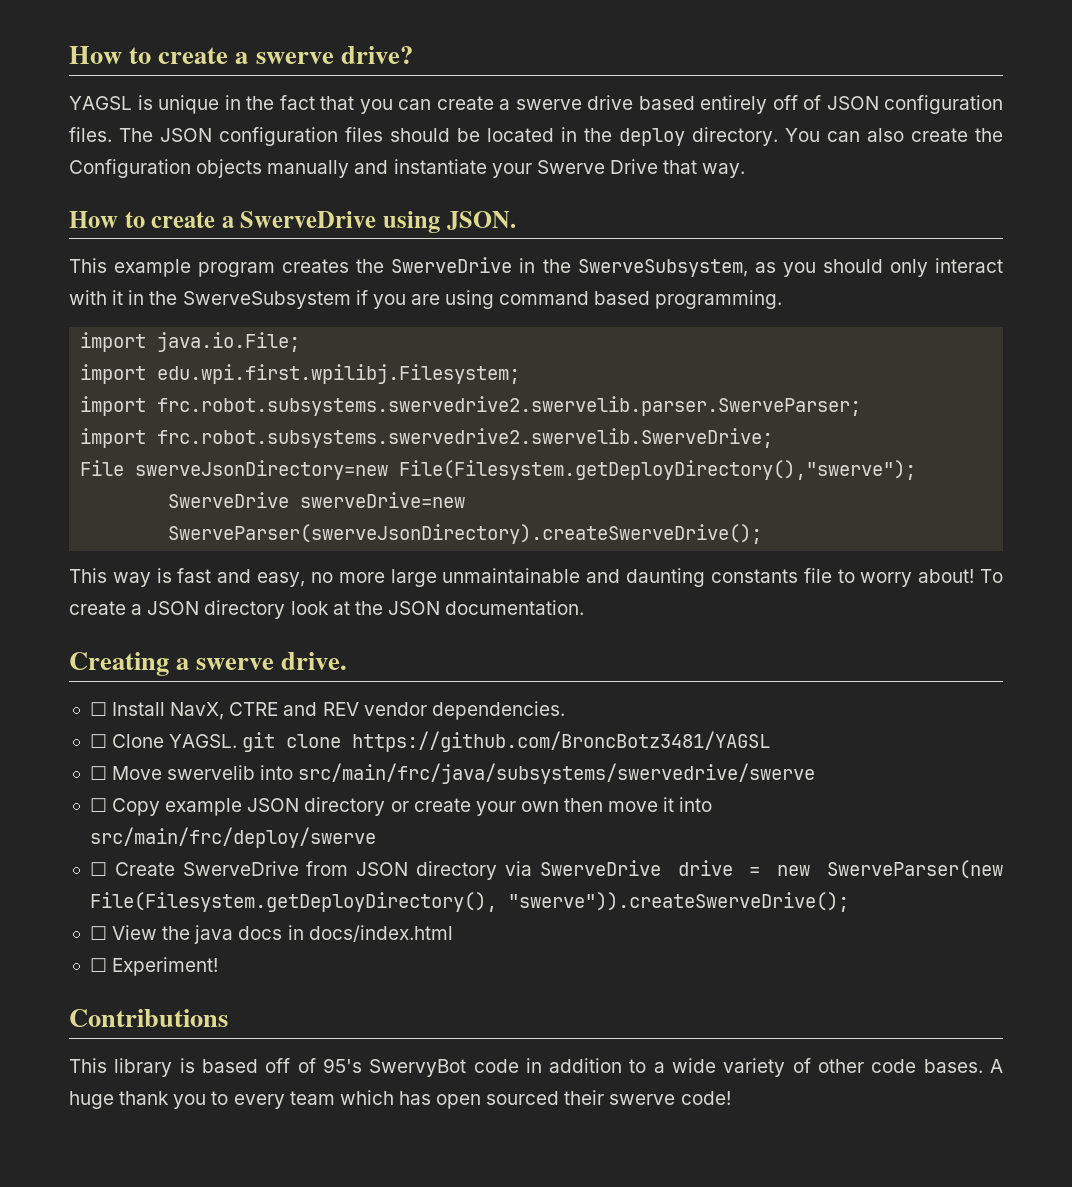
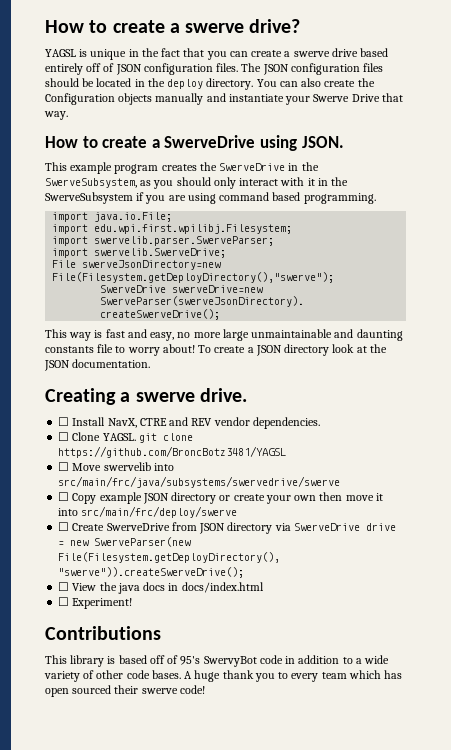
- import frc.robot.subsystems.swervedrive2.swervelib.parser.SwerveParser;
- import frc.robot.subsystems.swervedrive2.swervelib.SwerveDrive;
+ import swervelib.parser.SwerveParser;
+ import swervelib.SwerveDrive;

